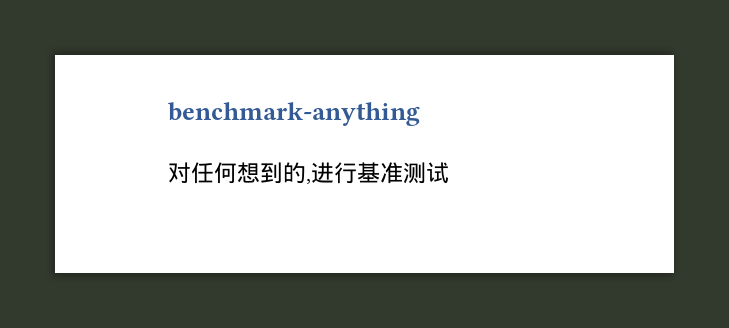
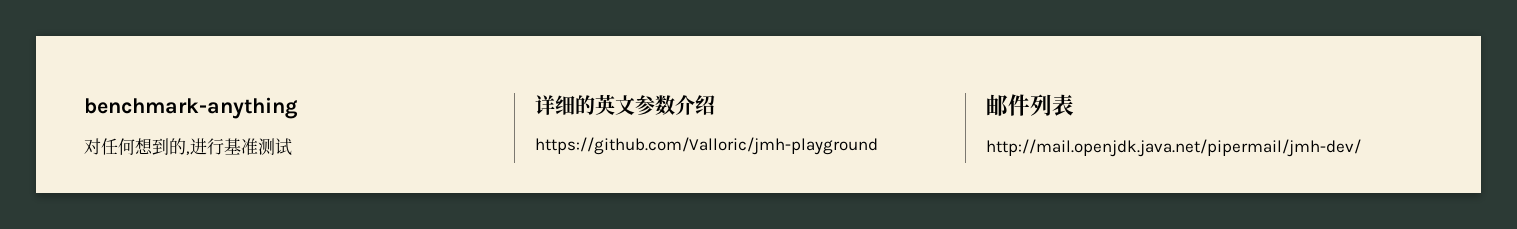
+ 详细的英文参数介绍
+ https://github.com/Valloric/jmh-playground
+ 邮件列表
+ http://mail.openjdk.java.net/pipermail/jmh-dev/

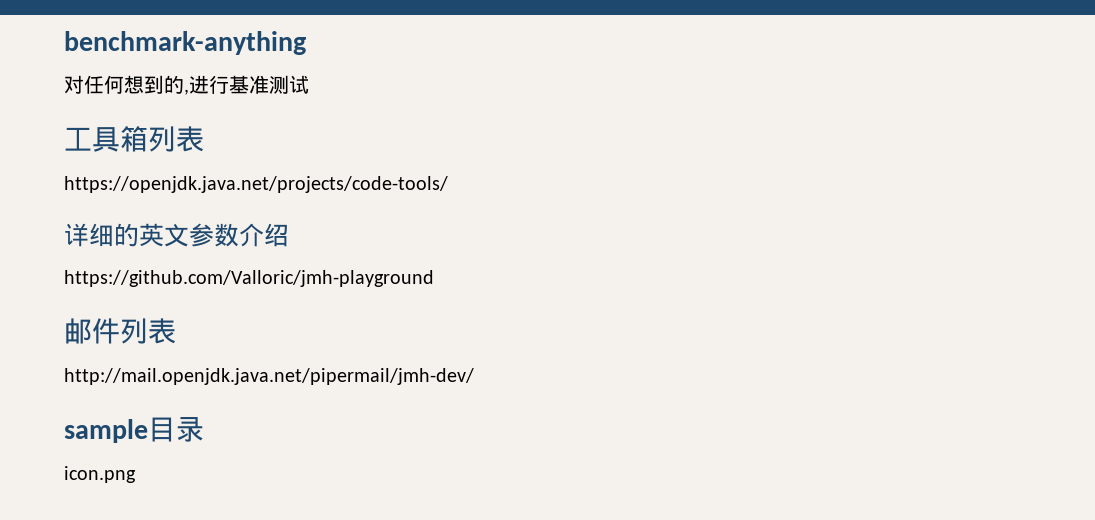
+ 工具箱列表
+ https://openjdk.java.net/projects/code-tools/
+ sample目录
+ icon.png

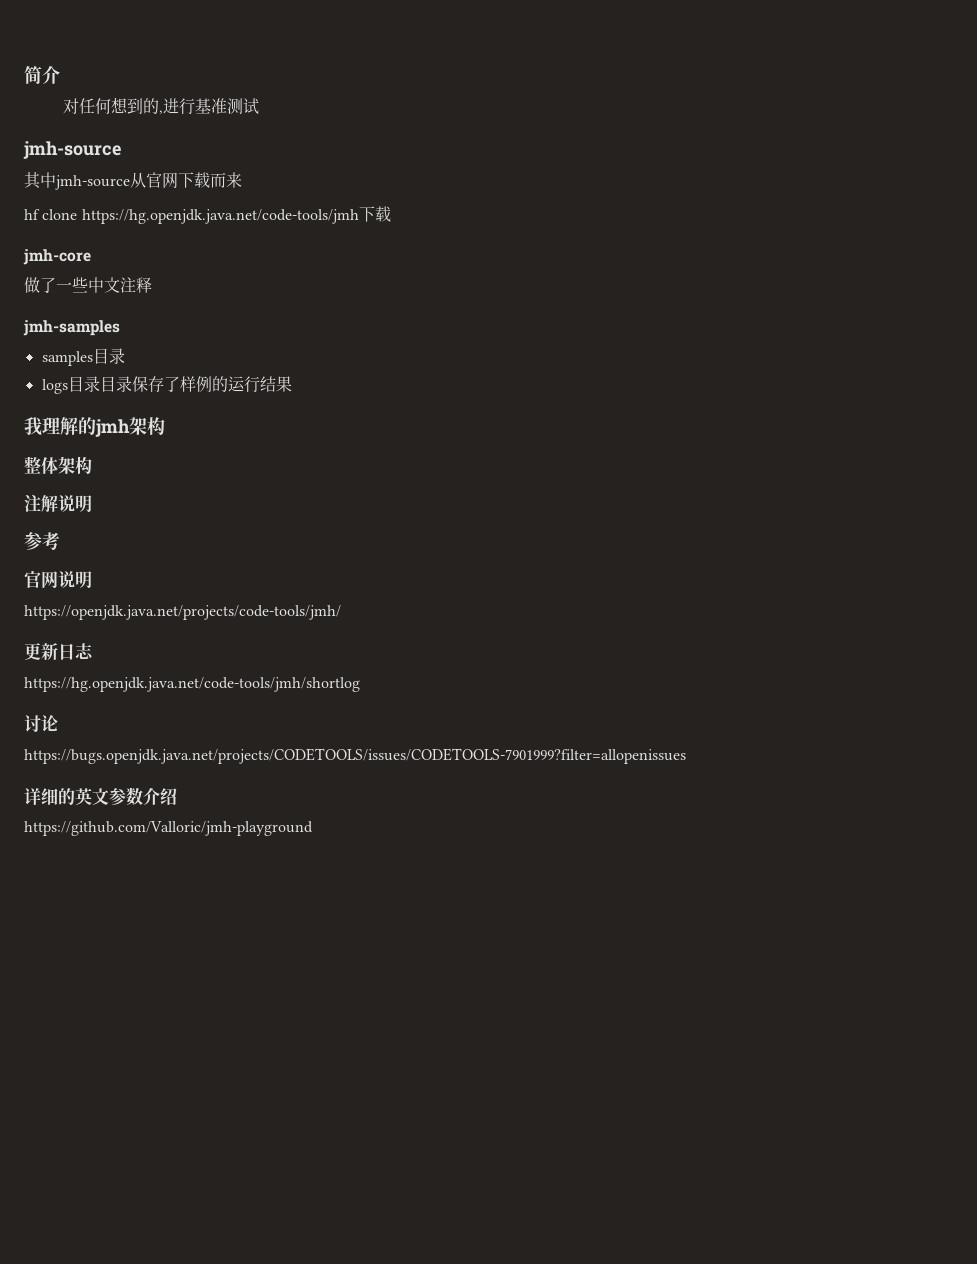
- benchmark-anything
+ 简介
  对任何想到的,进行基准测试
- 工具箱列表
- https://openjdk.java.net/projects/code-tools/
+ jmh-source
+ 其中jmh-source从官网下载而来
+ hf clone https://hg.openjdk.java.net/code-tools/jmh下载
+ jmh-core
+ 做了一些中文注释
+ jmh-samples
+ samples目录
+ logs目录目录保存了样例的运行结果
+ 我理解的jmh架构
+ 整体架构
+ 注解说明
+ 参考
+ 官网说明
+ https://openjdk.java.net/projects/code-tools/jmh/
+ 更新日志
+ https://hg.openjdk.java.net/code-tools/jmh/shortlog
+ 讨论
+ https://bugs.openjdk.java.net/projects/CODETOOLS/issues/CODETOOLS-7901999?filter=allopenissues
- 邮件列表
- http://mail.openjdk.java.net/pipermail/jmh-dev/
- sample目录
- icon.png

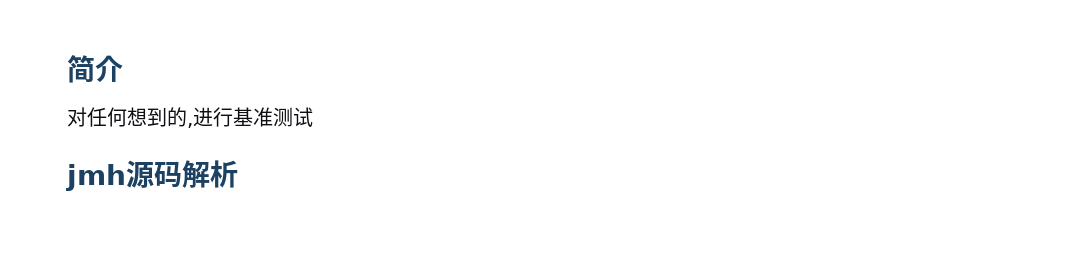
  对任何想到的,进行基准测试
- jmh-source
- 其中jmh-source从官网下载而来
- hf clone https://hg.openjdk.java.net/code-tools/jmh下载
- jmh-core
- 做了一些中文注释
- jmh-samples
- samples目录
- logs目录目录保存了样例的运行结果
- 我理解的jmh架构
- 整体架构
- 注解说明
- 参考
- 官网说明
- https://openjdk.java.net/projects/code-tools/jmh/
- 更新日志
- https://hg.openjdk.java.net/code-tools/jmh/shortlog
- 讨论
- https://bugs.openjdk.java.net/projects/CODETOOLS/issues/CODETOOLS-7901999?filter=allopenissues
- 详细的英文参数介绍
- https://github.com/Valloric/jmh-playground
+ jmh源码解析

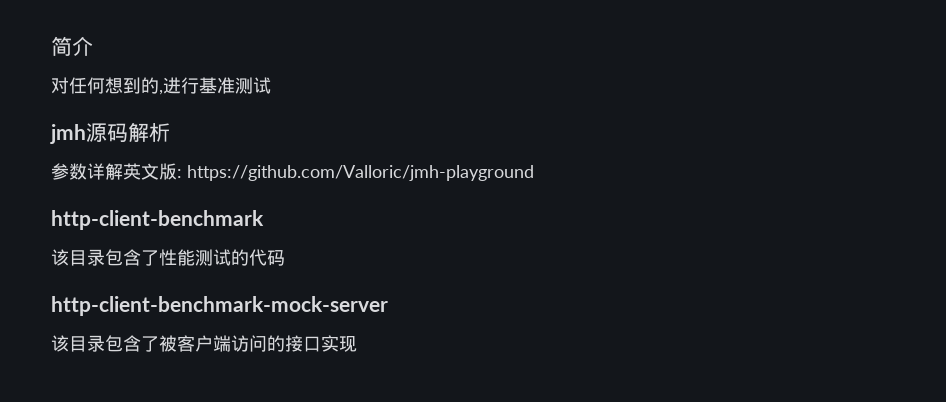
+ 参数详解英文版: https://github.com/Valloric/jmh-playground
+ http-client-benchmark
+ 该目录包含了性能测试的代码
+ http-client-benchmark-mock-server
+ 该目录包含了被客户端访问的接口实现

